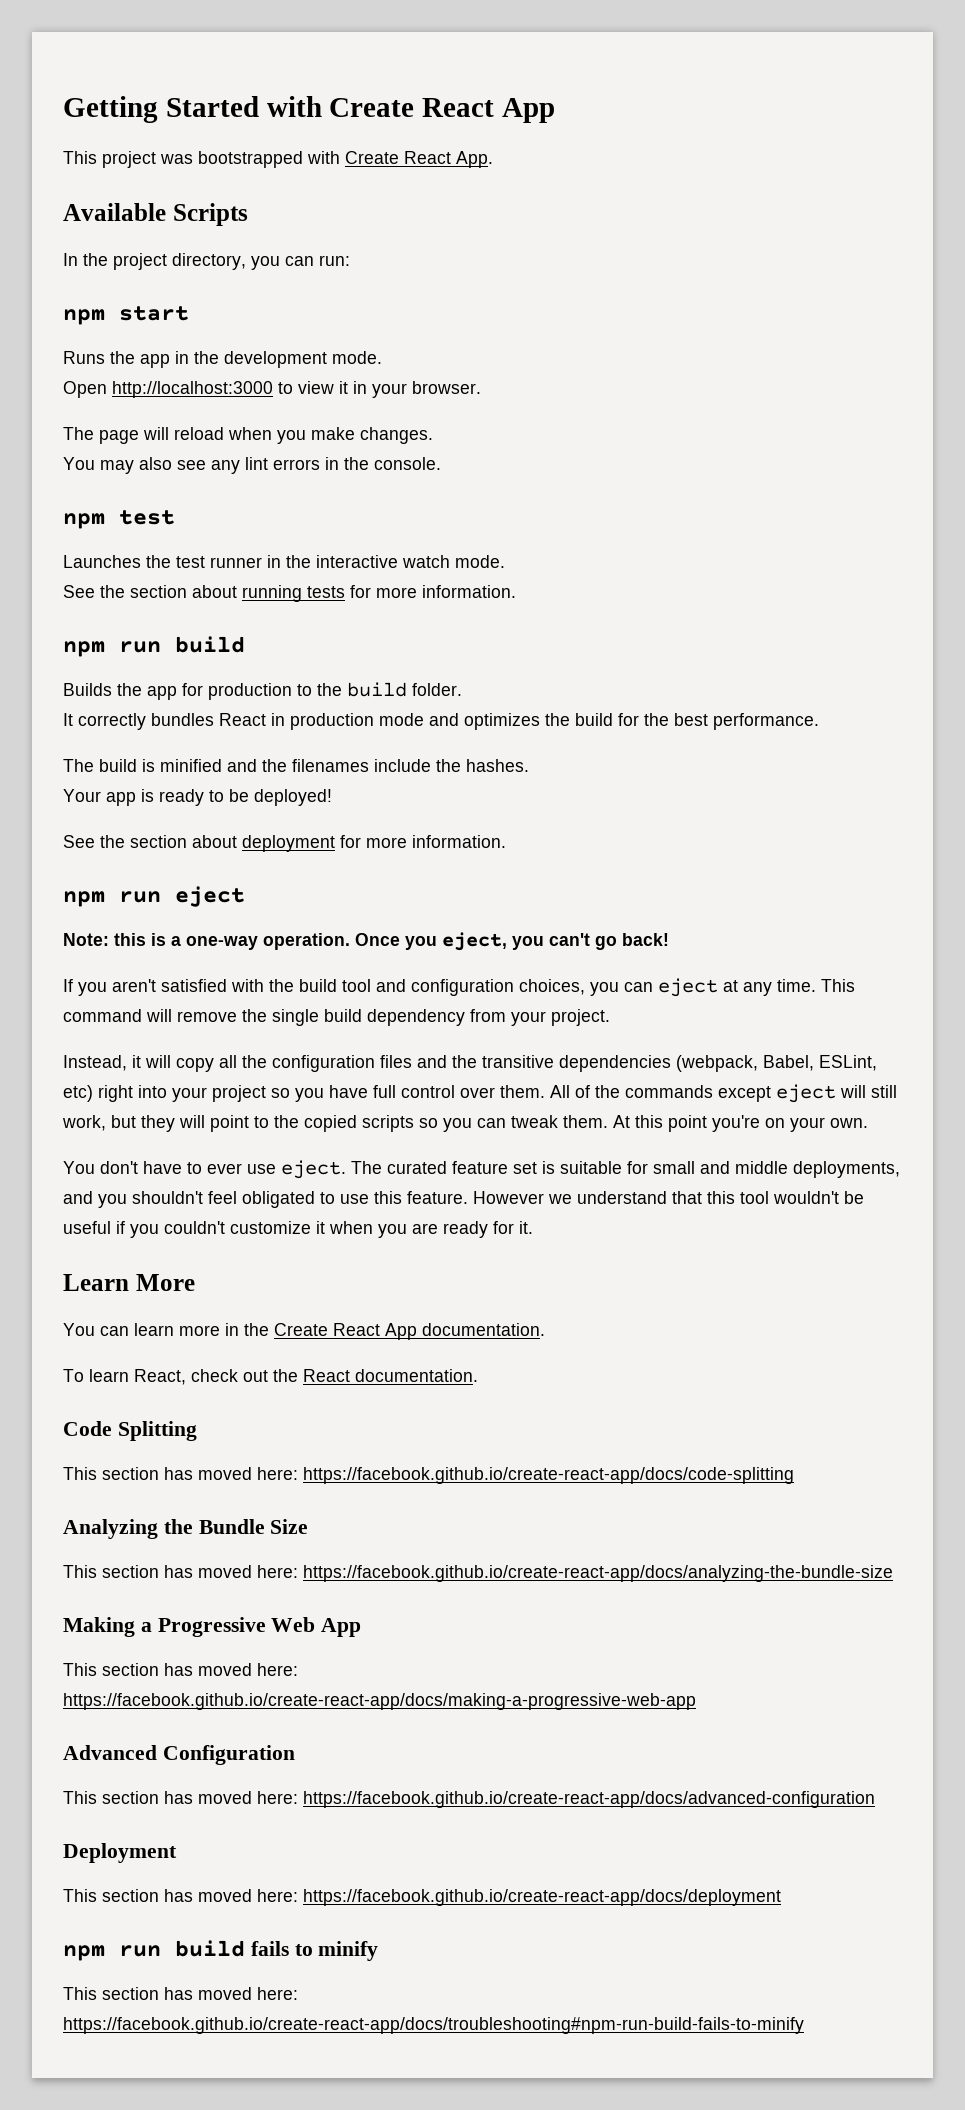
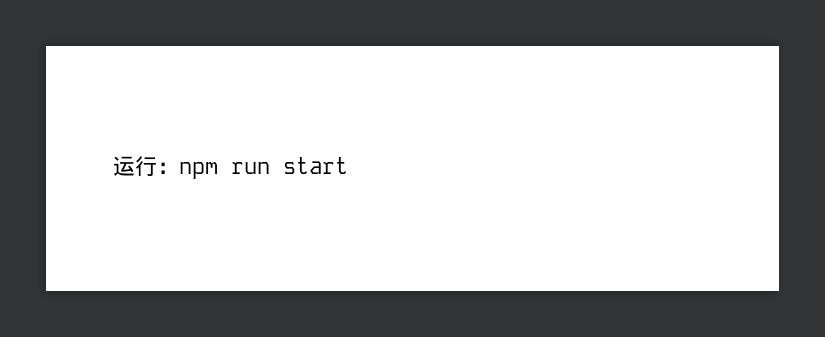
- Getting Started with Create React App
- This project was bootstrapped with Create React App.
- Available Scripts
- In the project directory, you can run:
- npm start
- Runs the app in the development mode.
- Open http://localhost:3000 to view it in your browser.
- The page will reload when you make changes.
- You may also see any lint errors in the console.
- npm test
- Launches the test runner in the interactive watch mode.
- See the section about running tests for more information.
- npm run build
- Builds the app for production to the build folder.
- It correctly bundles React in production mode and optimizes the build for the best performance.
- The build is minified and the filenames include the hashes.
- Your app is ready to be deployed!
- See the section about deployment for more information.
- npm run eject
- Note: this is a one-way operation. Once you eject, you can't go back!
- If you aren't satisfied with the build tool and configuration choices, you can eject at any time. This command will remove the single build dependency from your project.
- Instead, it will copy all the configuration files and the transitive dependencies (webpack, Babel, ESLint, etc) right into your project so you have full control over them. All of the commands except eject will still work, but they will point to the copied scripts so you can tweak them. At this point you're on your own.
- You don't have to ever use eject. The curated feature set is suitable for small and middle deployments, and you shouldn't feel obligated to use this feature. However we understand that this tool wouldn't be useful if you couldn't customize it when you are ready for it.
- Learn More
- You can learn more in the Create React App documentation.
- To learn React, check out the React documentation.
- Code Splitting
- This section has moved here: https://facebook.github.io/create-react-app/docs/code-splitting
- Analyzing the Bundle Size
- This section has moved here: https://facebook.github.io/create-react-app/docs/analyzing-the-bundle-size
- Making a Progressive Web App
- This section has moved here: https://facebook.github.io/create-react-app/docs/making-a-progressive-web-app
- Advanced Configuration
- This section has moved here: https://facebook.github.io/create-react-app/docs/advanced-configuration
- Deployment
- This section has moved here: https://facebook.github.io/create-react-app/docs/deployment
- npm run build fails to minify
- This section has moved here: https://facebook.github.io/create-react-app/docs/troubleshooting#npm-run-build-fails-to-minify
+ 运行：npm run start

